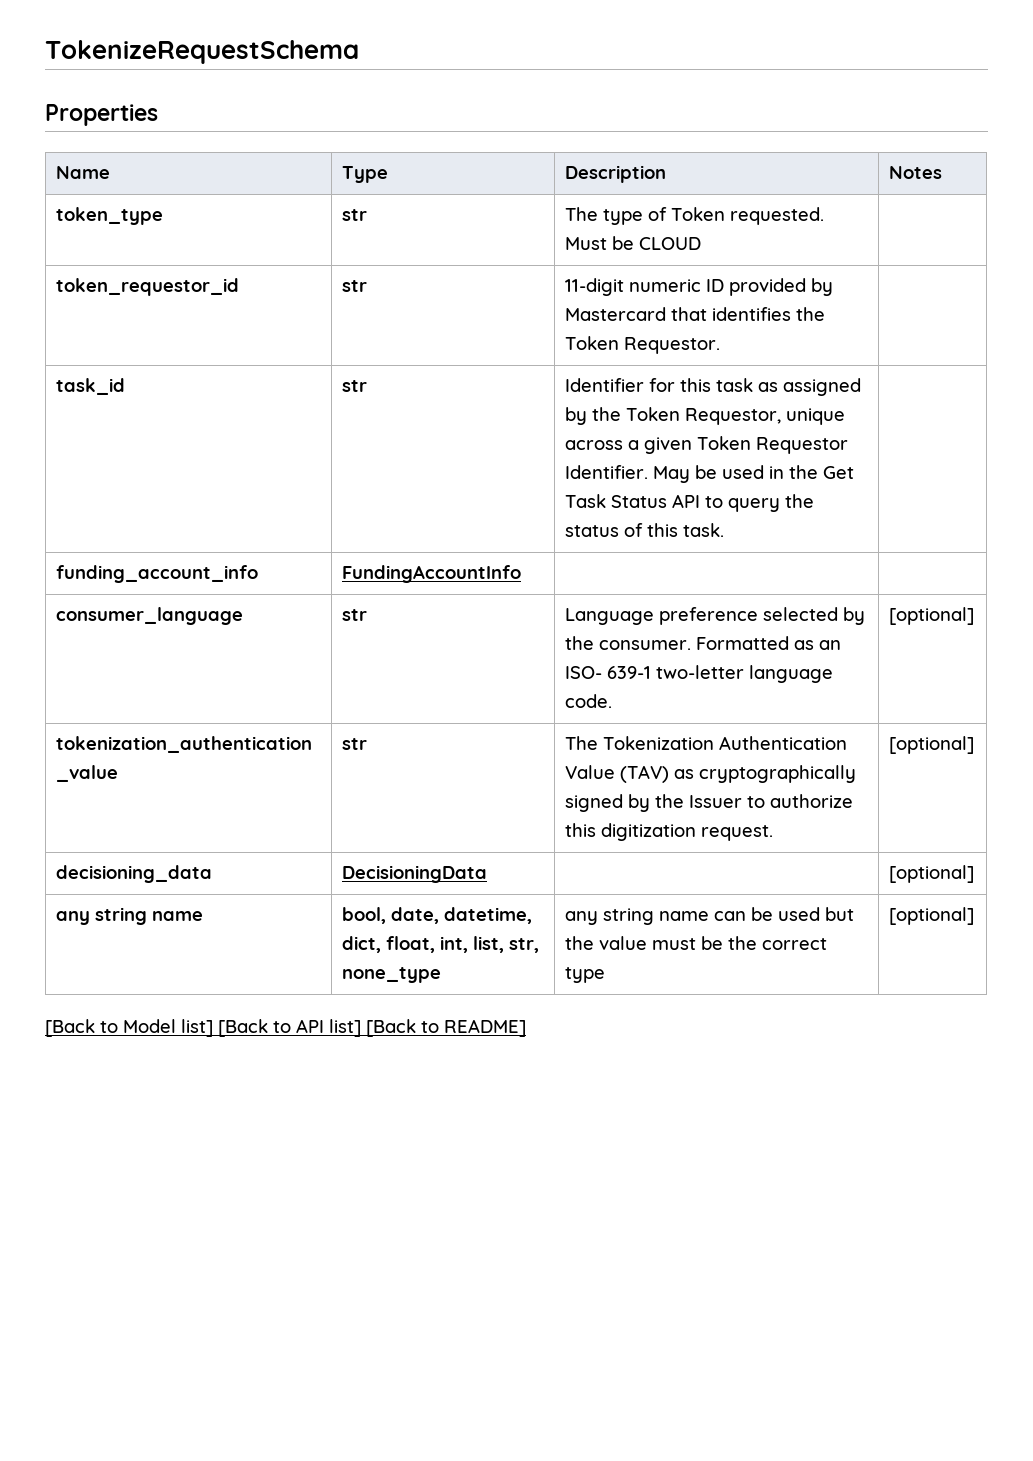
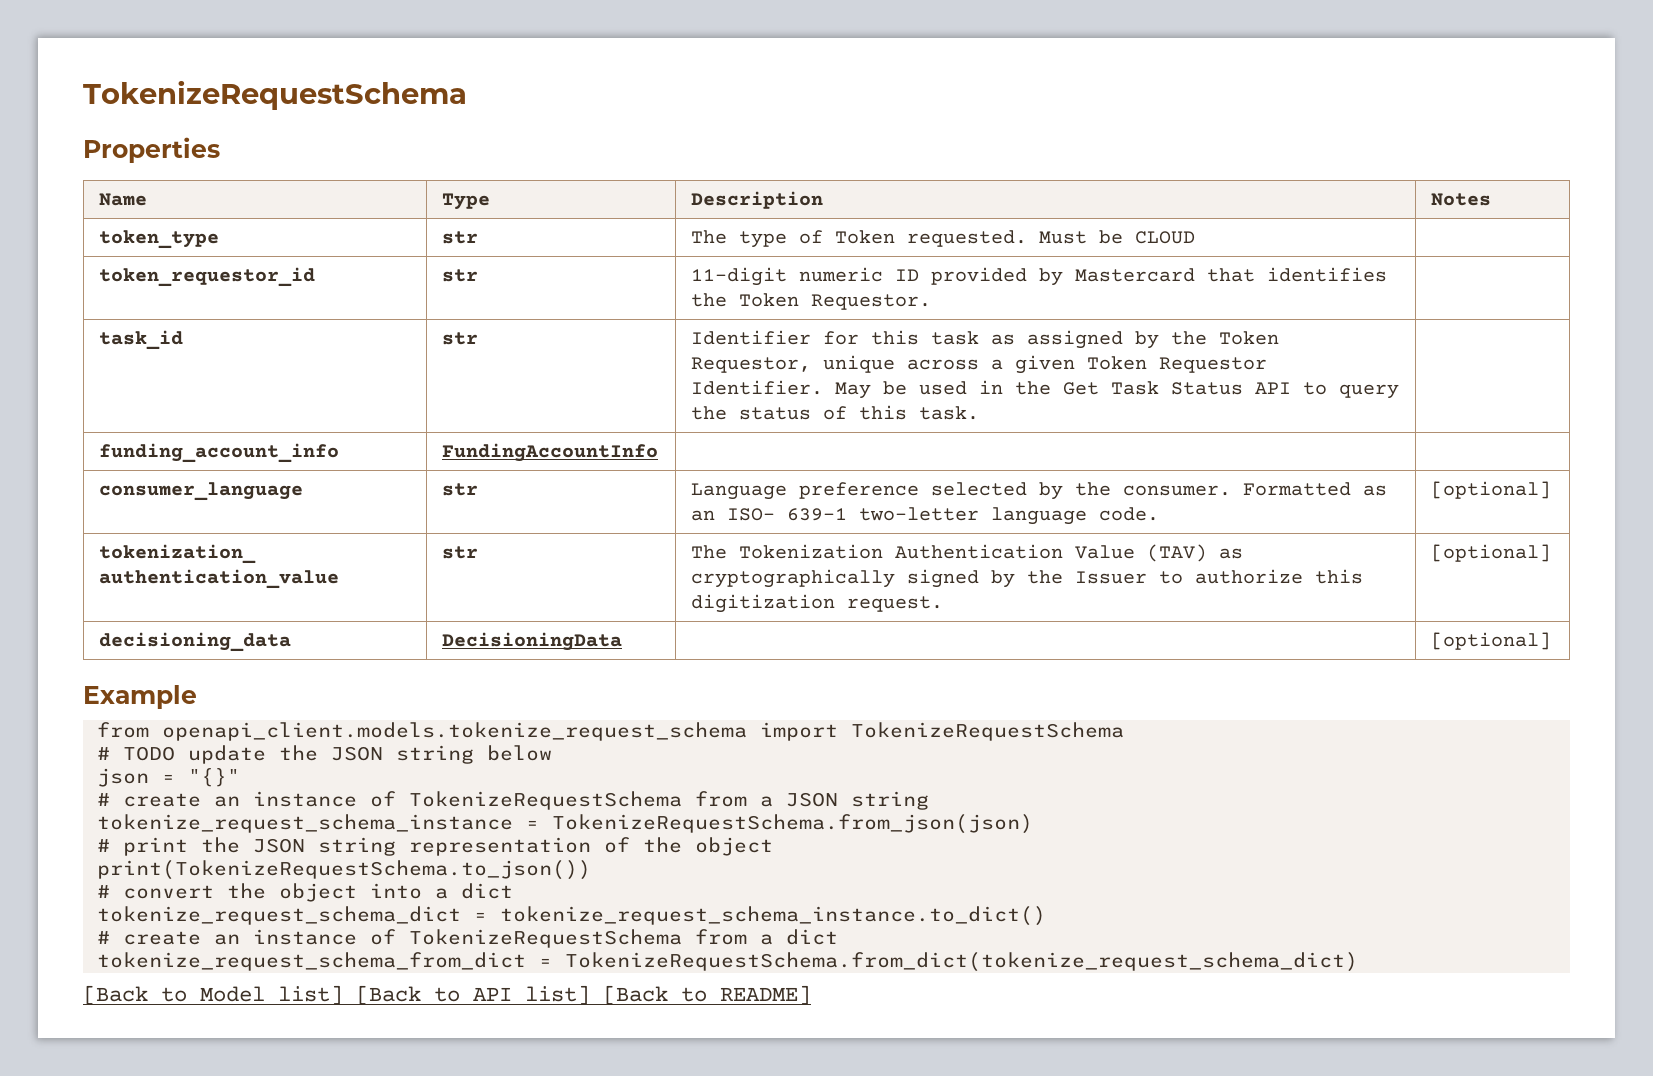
- any string name | bool, date, datetime, dict, float, int, list, str, none_type | any string name can be used but the value must be the correct type | [optional]
+ Example
+ from openapi_client.models.tokenize_request_schema import TokenizeRequestSchema
+ # TODO update the JSON string below
+ json = "{}"
+ # create an instance of TokenizeRequestSchema from a JSON string
+ tokenize_request_schema_instance = TokenizeRequestSchema.from_json(json)
+ # print the JSON string representation of the object
+ print(TokenizeRequestSchema.to_json())
+ # convert the object into a dict
+ tokenize_request_schema_dict = tokenize_request_schema_instance.to_dict()
+ # create an instance of TokenizeRequestSchema from a dict
+ tokenize_request_schema_from_dict = TokenizeRequestSchema.from_dict(tokenize_request_schema_dict)

